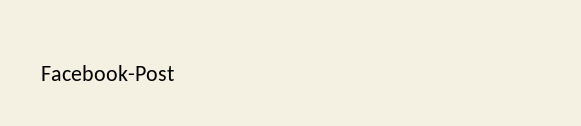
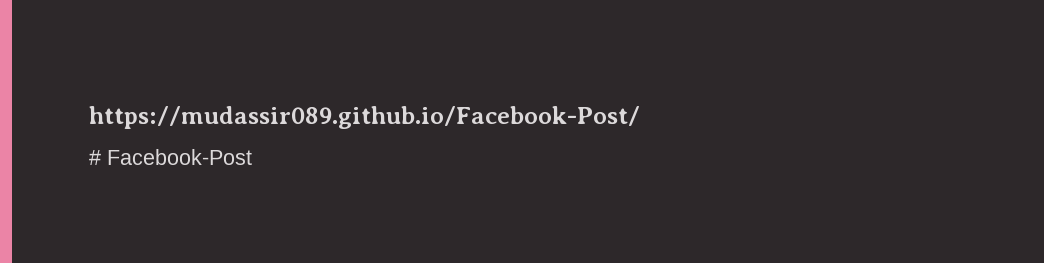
- Facebook-Post
+ https://mudassir089.github.io/Facebook-Post/
+ # Facebook-Post

